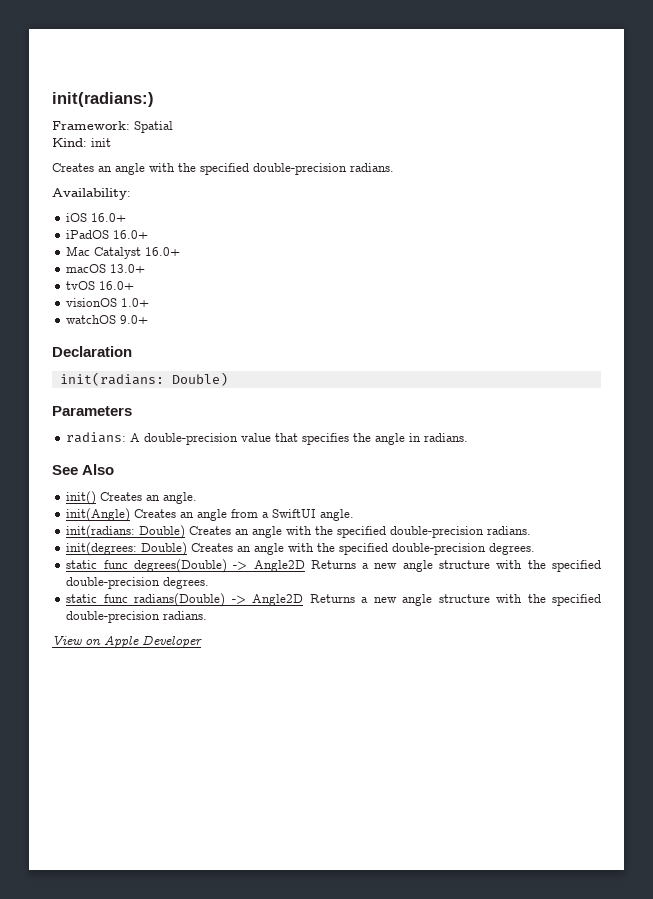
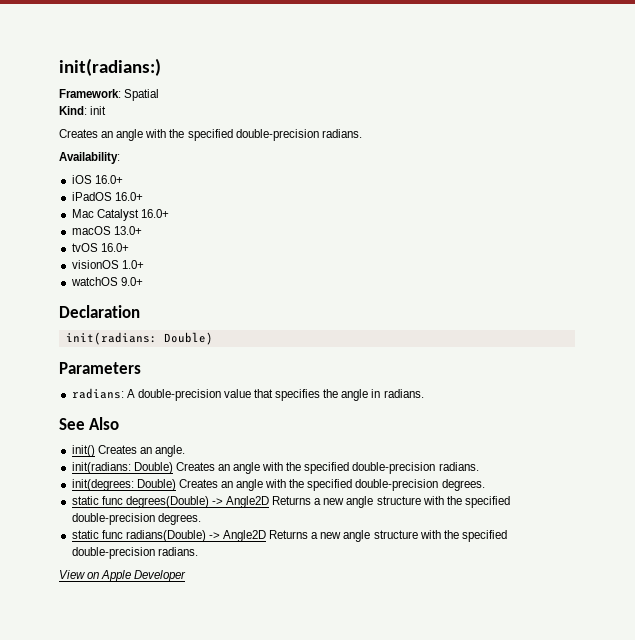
- init(Angle) Creates an angle from a SwiftUI angle.

